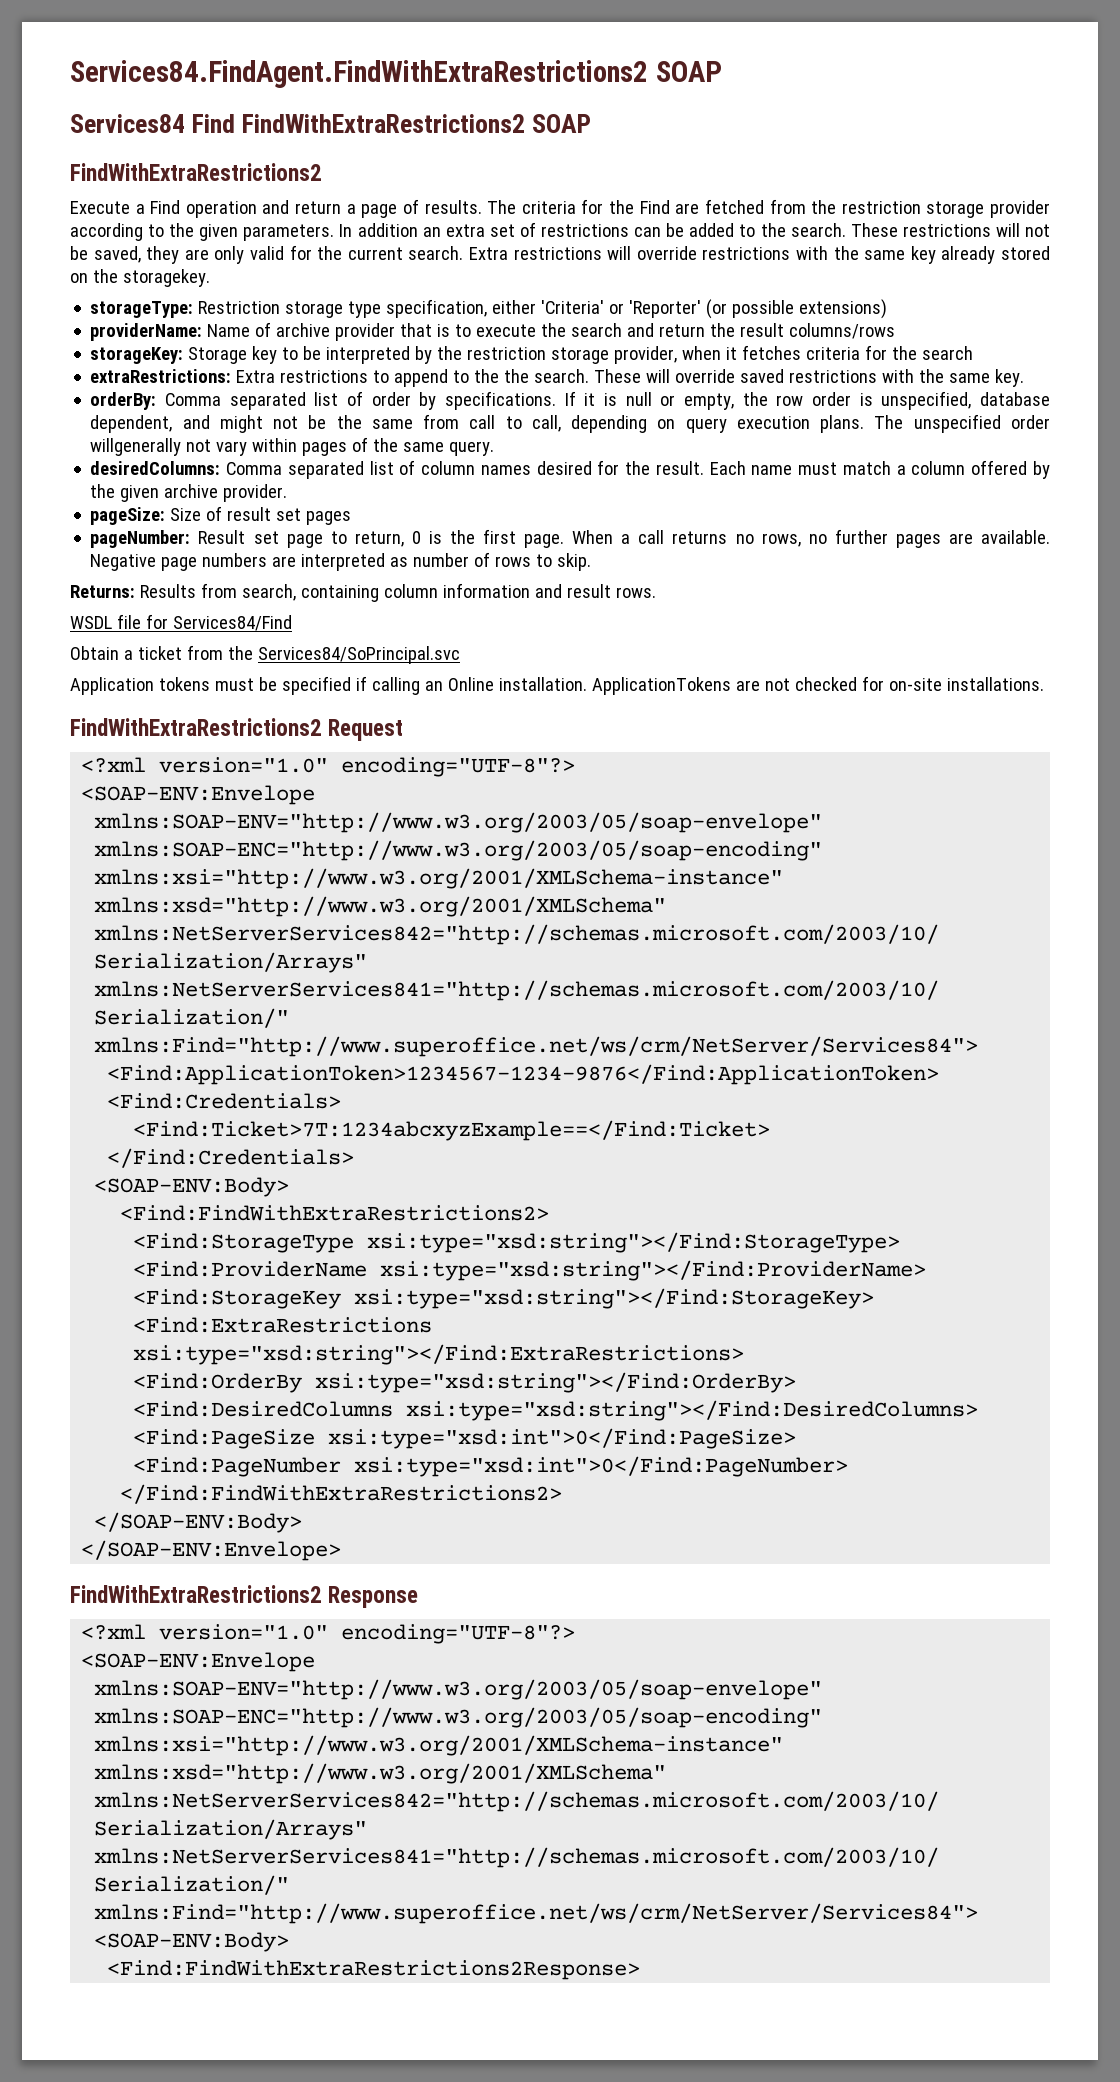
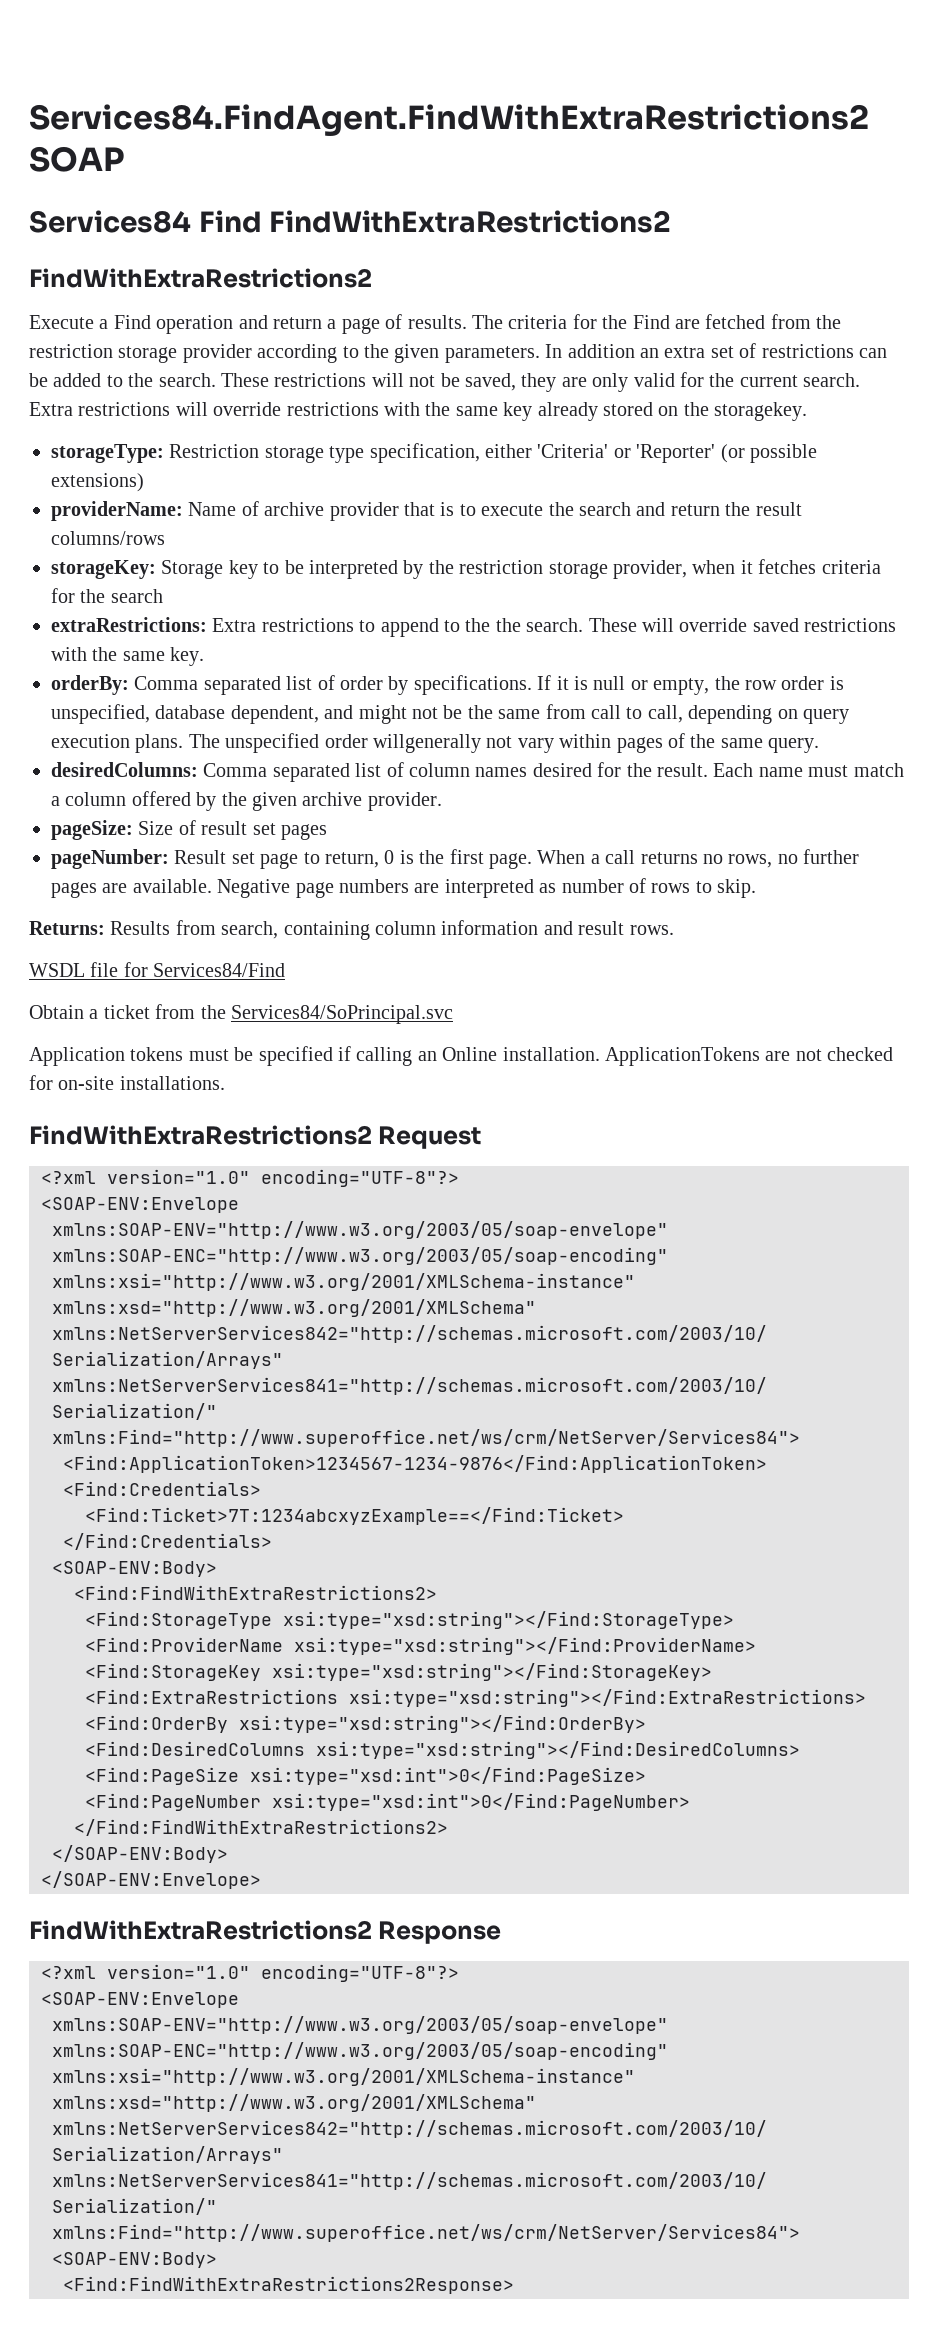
- Services84 Find FindWithExtraRestrictions2 SOAP
+ Services84 Find FindWithExtraRestrictions2

